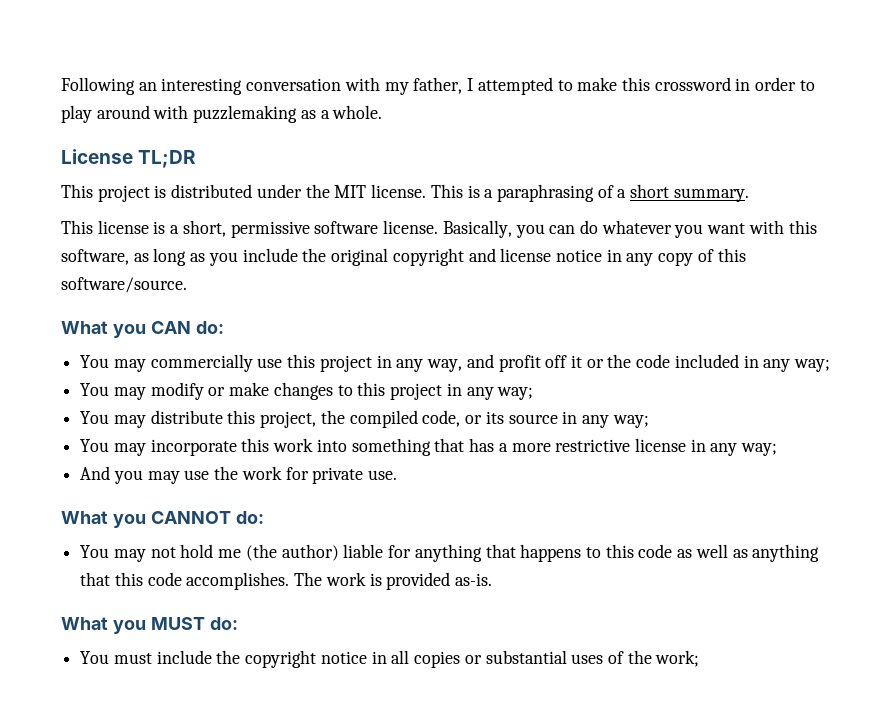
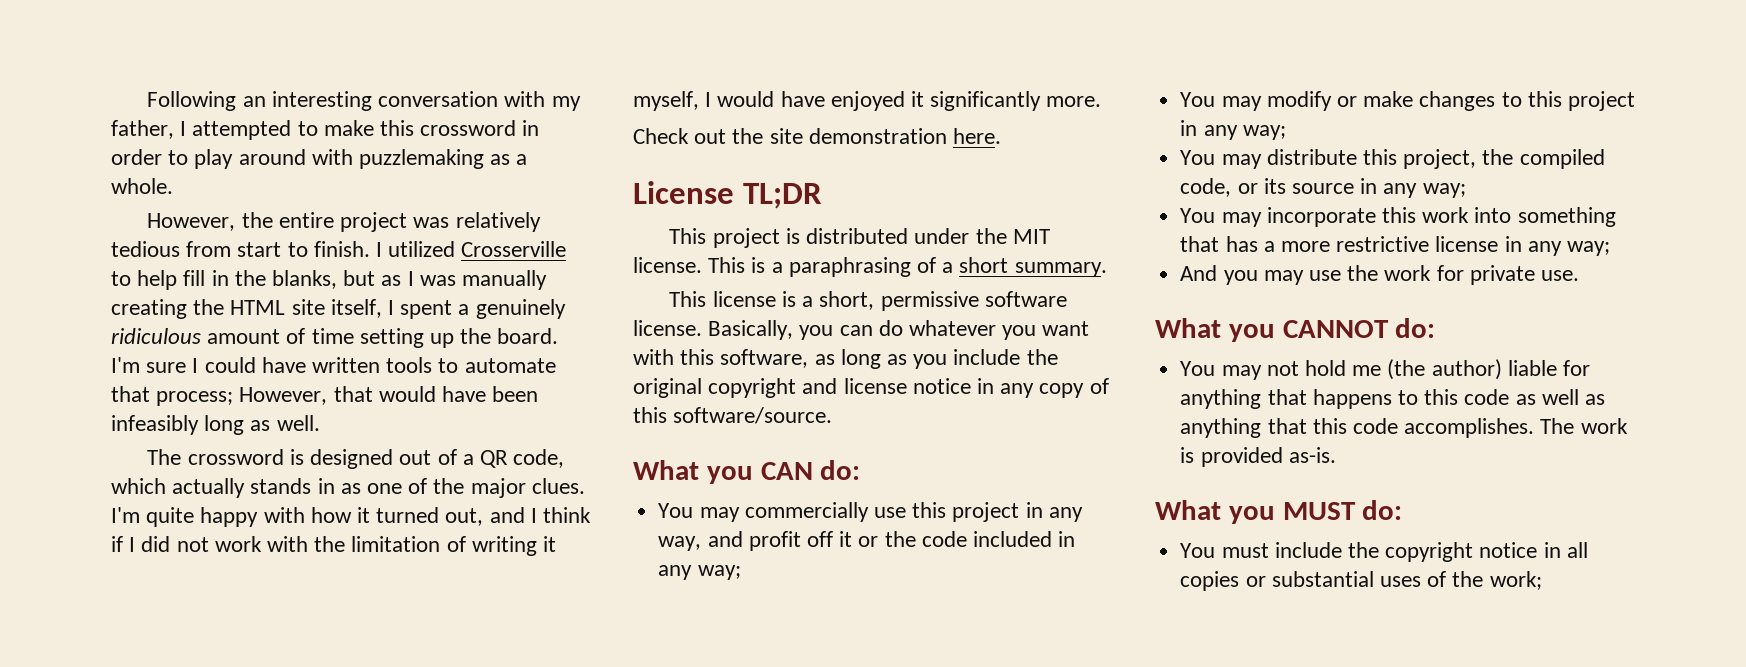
+ However, the entire project was relatively tedious from start to finish. I utilized Crosserville to help fill in the blanks, but as I was manually creating the HTML site itself, I spent a genuinely ridiculous amount of time setting up the board. I'm sure I could have written tools to automate that process; However, that would have been infeasibly long as well.
+ The crossword is designed out of a QR code, which actually stands in as one of the major clues. I'm quite happy with how it turned out, and I think if I did not work with the limitation of writing it myself, I would have enjoyed it significantly more.
+ Check out the site demonstration here.

